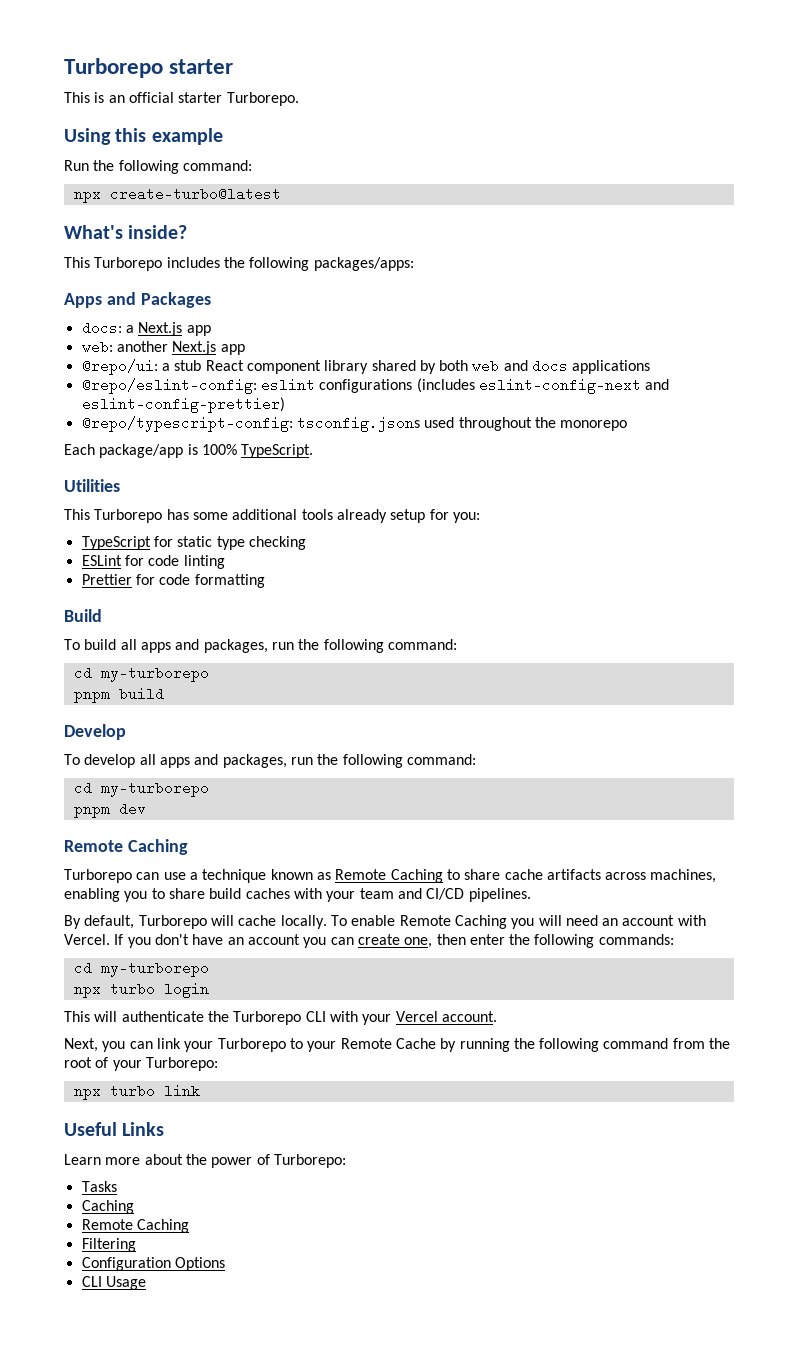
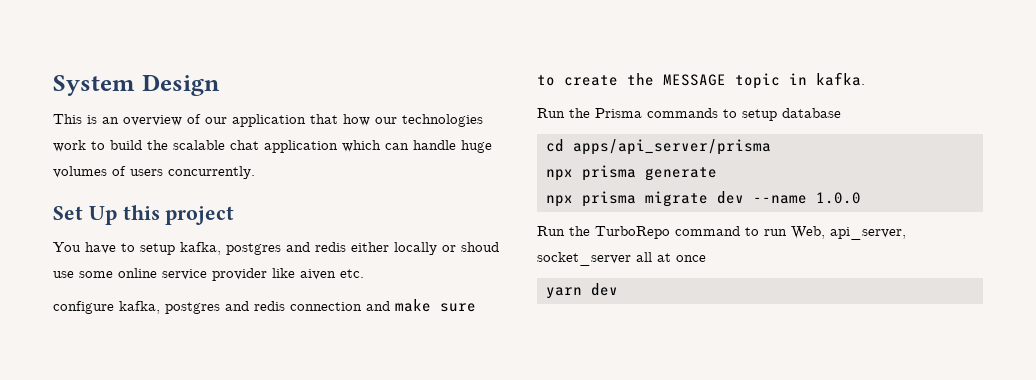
- Turborepo starter
+ System Design
- This is an official starter Turborepo.
- Using this example
- Run the following command:
- npx create-turbo@latest
- What's inside?
- This Turborepo includes the following packages/apps:
- Apps and Packages
- docs: a Next.js app
- web: another Next.js app
- @repo/ui: a stub React component library shared by both web and docs applications
- @repo/eslint-config: eslint configurations (includes eslint-config-next and eslint-config-prettier)
- @repo/typescript-config: tsconfig.jsons used throughout the monorepo
- Each package/app is 100% TypeScript.
- Utilities
- This Turborepo has some additional tools already setup for you:
- TypeScript for static type checking
- ESLint for code linting
- Prettier for code formatting
- Build
- To build all apps and packages, run the following command:
- cd my-turborepo
- pnpm build
- Develop
- To develop all apps and packages, run the following command:
- cd my-turborepo
- pnpm dev
- Remote Caching
- Turborepo can use a technique known as Remote Caching to share cache artifacts across machines, enabling you to share build caches with your team and CI/CD pipelines.
- By default, Turborepo will cache locally. To enable Remote Caching you will need an account with Vercel. If you don't have an account you can create one, then enter the following commands:
- cd my-turborepo
- npx turbo login
- This will authenticate the Turborepo CLI with your Vercel account.
- Next, you can link your Turborepo to your Remote Cache by running the following command from the root of your Turborepo:
- npx turbo link
- Useful Links
- Learn more about the power of Turborepo:
- Tasks
- Caching
- Remote Caching
- Filtering
- Configuration Options
- CLI Usage
+ This is an overview of our application that how our technologies work to build the scalable chat application which can handle huge volumes of users concurrently.
+ Set Up this project
+ You have to setup kafka, postgres and redis either locally or shoud use some online service provider like aiven etc.
+ configure kafka, postgres and redis connection and make sure to create the MESSAGE topic in kafka.
+ Run the Prisma commands to setup database
+ cd apps/api_server/prisma
+ npx prisma generate
+ npx prisma migrate dev --name 1.0.0
+ Run the TurboRepo command to run Web, api_server, socket_server all at once
+ yarn dev

